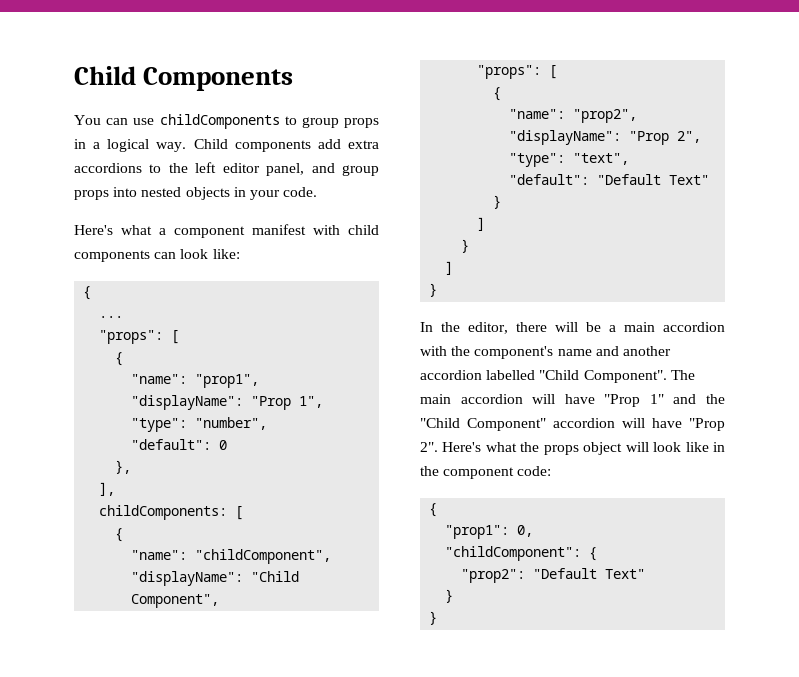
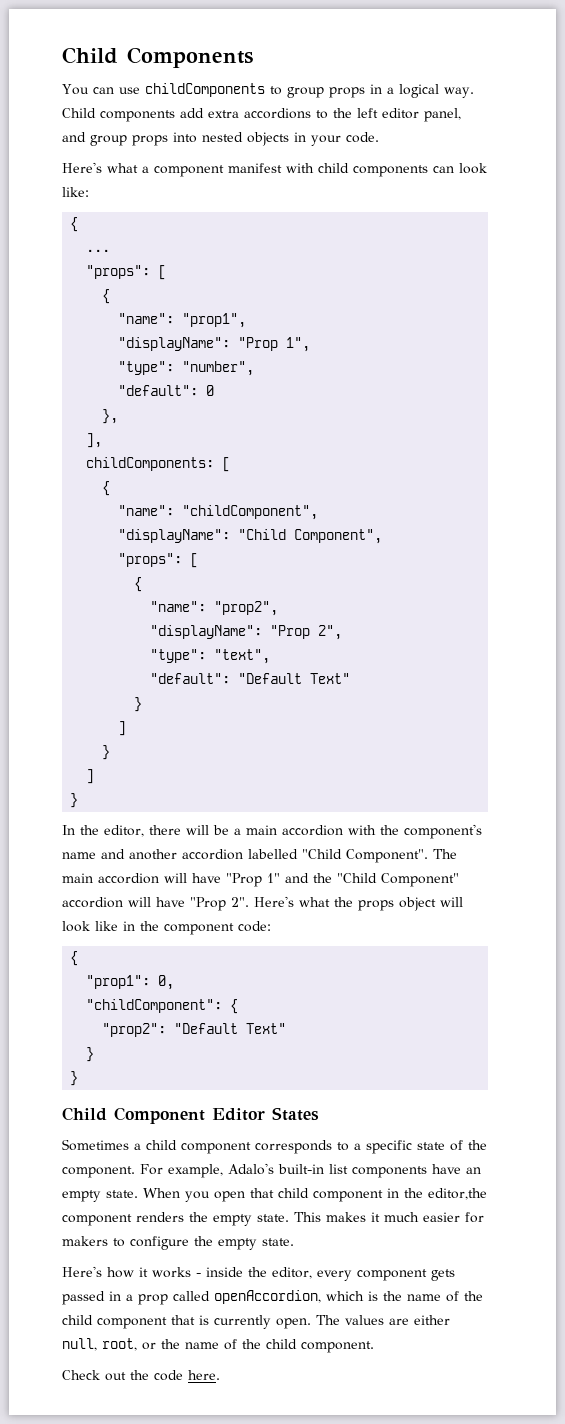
+ Child Component Editor States
+ Sometimes a child component corresponds to a specific state of the component. For example, Adalo's built-in list components have an empty state. When you open that child component in the editor,the component renders the empty state. This makes it much easier for makers to configure the empty state.
+ Here's how it works - inside the editor, every component gets passed in a prop called openAccordion, which is the name of the child component that is currently open. The values are either null, root, or the name of the child component.
+ Check out the code here.

